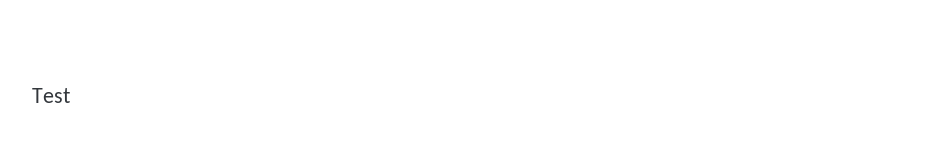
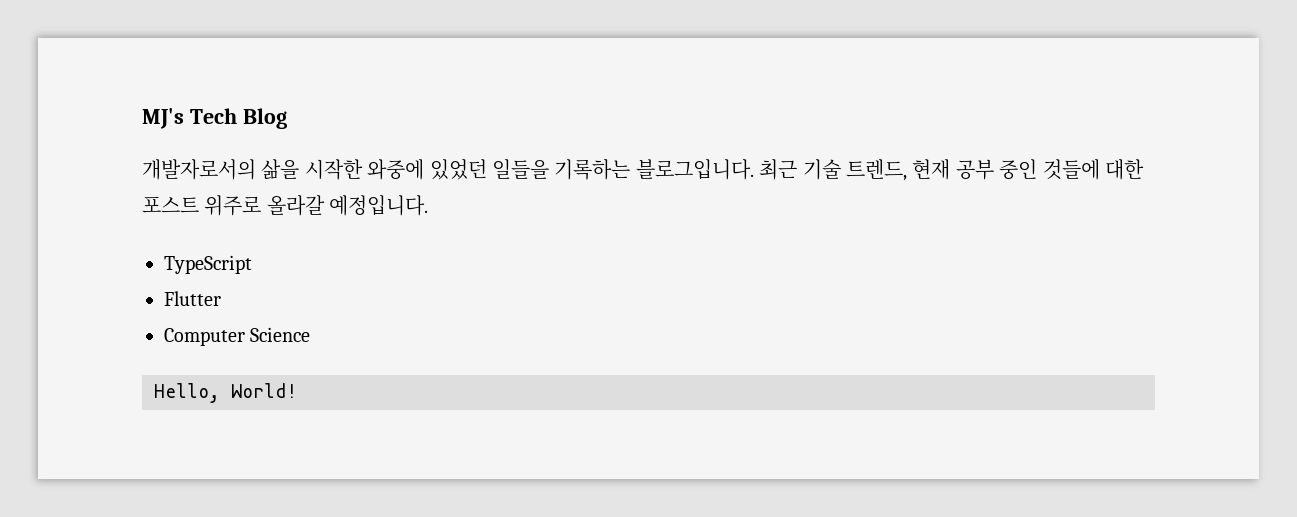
- Test
+ MJ's Tech Blog
+ 개발자로서의 삶을 시작한 와중에 있었던 일들을 기록하는 블로그입니다. 최근 기술 트렌드, 현재 공부 중인 것들에 대한 포스트 위주로 올라갈 예정입니다.
+ TypeScript
+ Flutter
+ Computer Science
+ Hello, World!

